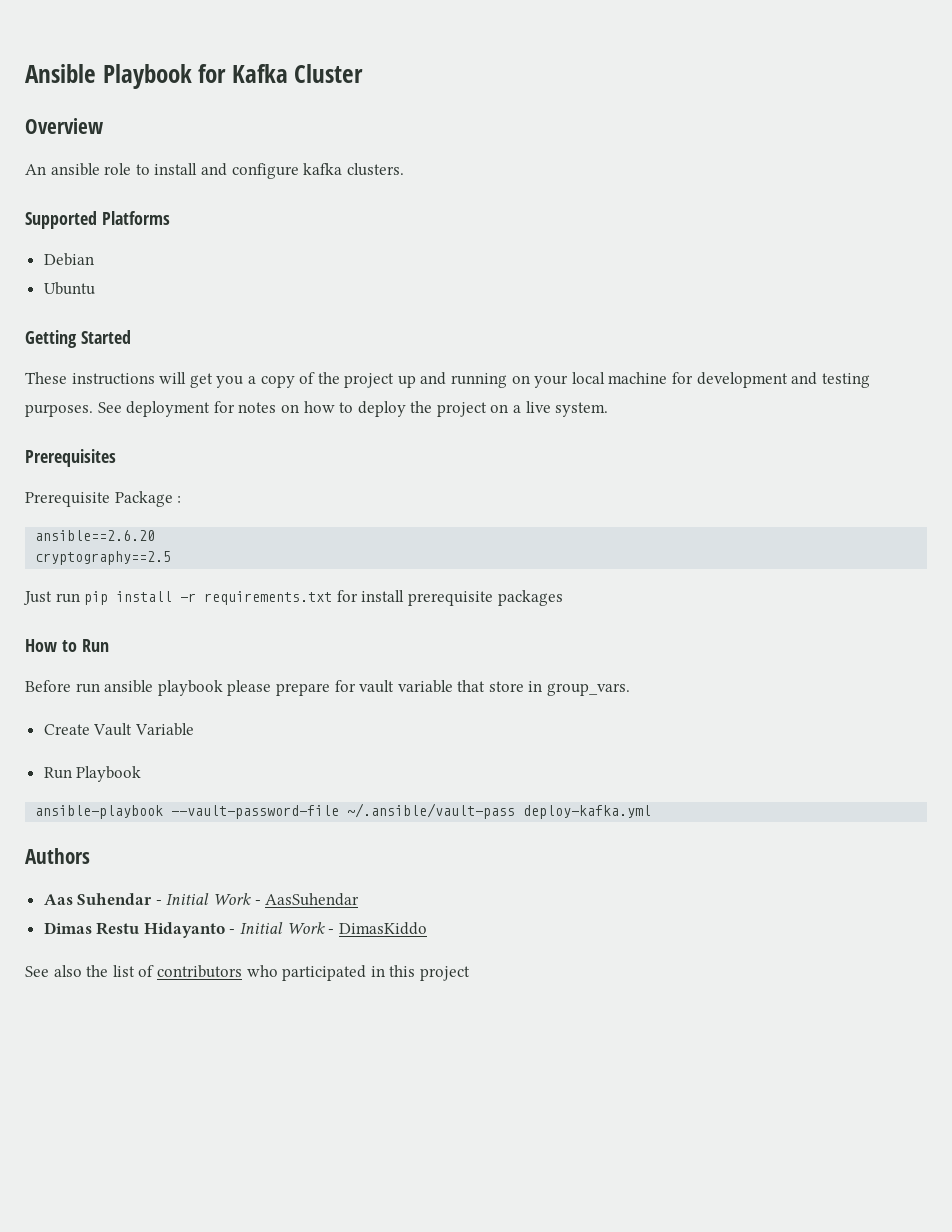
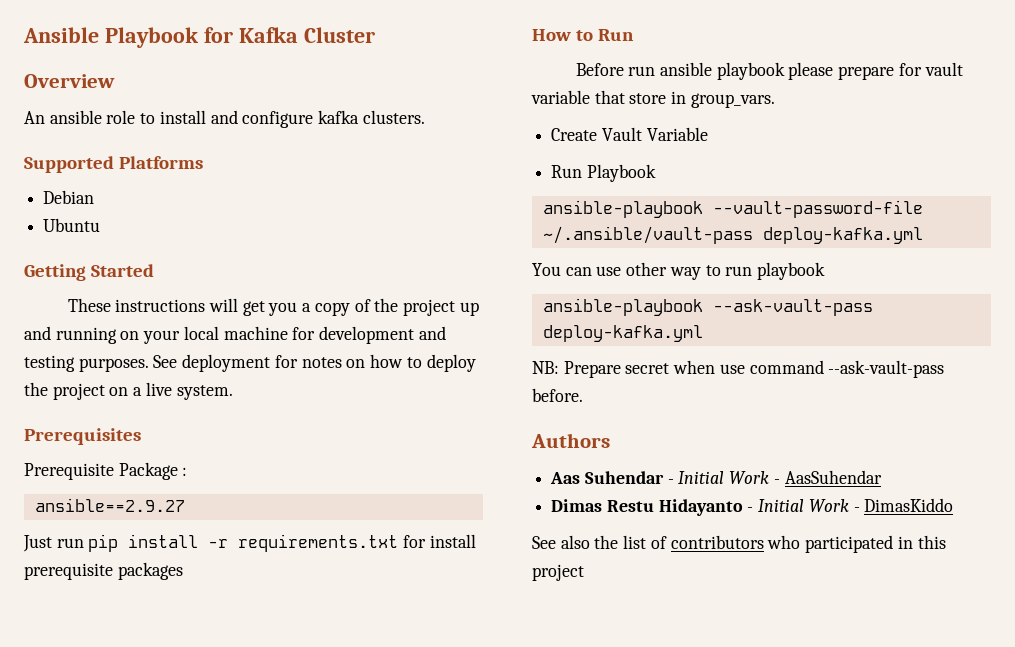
- ansible==2.6.20
- cryptography==2.5
+ ansible==2.9.27
+ You can use other way to run playbook
+ ansible-playbook --ask-vault-pass deploy-kafka.yml
+ NB: Prepare secret when use command --ask-vault-pass before.

